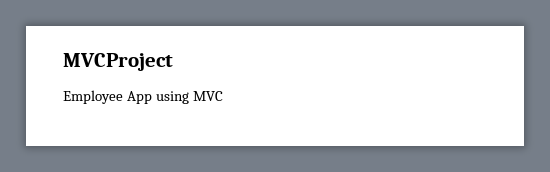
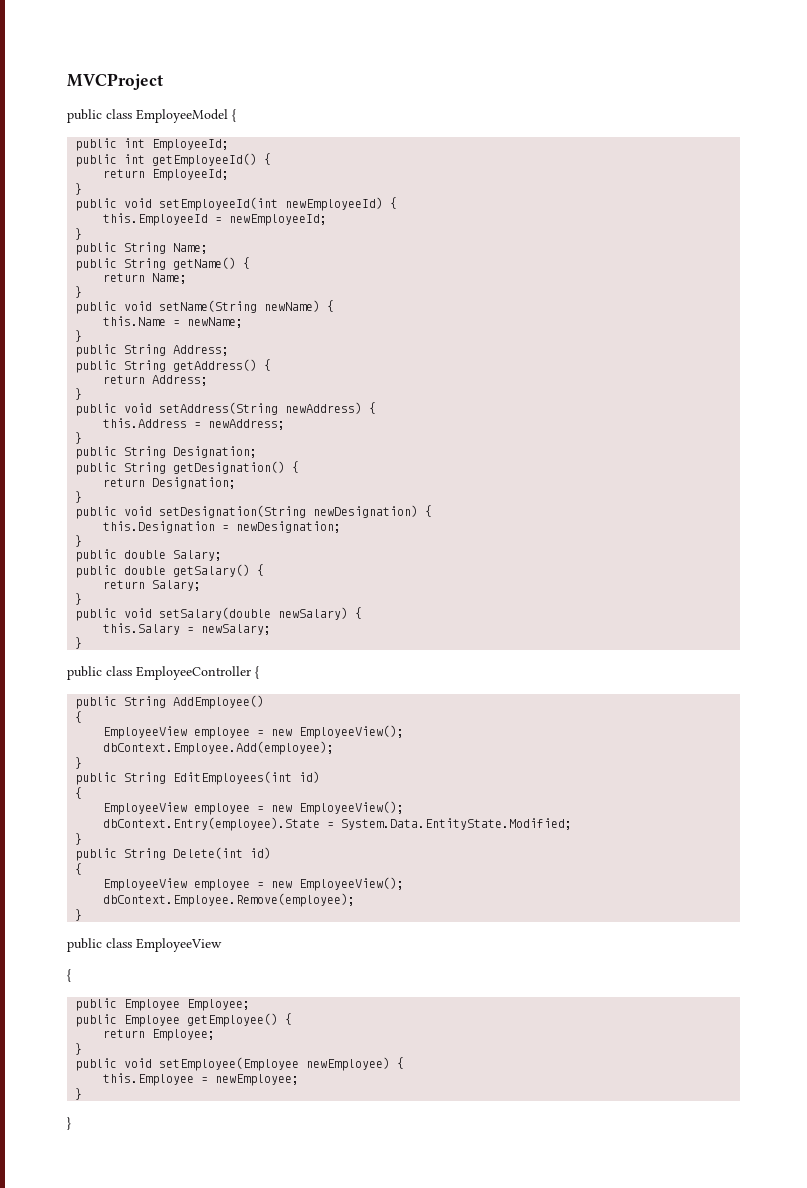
- Employee App using MVC
+ public class EmployeeModel {
+ public int EmployeeId;
+ public int getEmployeeId() {
+ return EmployeeId;
+ }
+ public void setEmployeeId(int newEmployeeId) {
+ this.EmployeeId = newEmployeeId;
+ }
+ public String Name;
+ public String getName() {
+ return Name;
+ }
+ public void setName(String newName) {
+ this.Name = newName;
+ }
+ public String Address;
+ public String getAddress() {
+ return Address;
+ }
+ public void setAddress(String newAddress) {
+ this.Address = newAddress;
+ }
+ public String Designation;
+ public String getDesignation() {
+ return Designation;
+ }
+ public void setDesignation(String newDesignation) {
+ this.Designation = newDesignation;
+ }
+ public double Salary;
+ public double getSalary() {
+ return Salary;
+ }
+ public void setSalary(double newSalary) {
+ this.Salary = newSalary;
+ }
+ public class EmployeeController {
+ public String AddEmployee()
+ {
+ EmployeeView employee = new EmployeeView();
+ dbContext.Employee.Add(employee);
+ }
+ public String EditEmployees(int id)
+ {
+ EmployeeView employee = new EmployeeView();
+ dbContext.Entry(employee).State = System.Data.EntityState.Modified;
+ }
+ public String Delete(int id)
+ {
+ EmployeeView employee = new EmployeeView();
+ dbContext.Employee.Remove(employee);
+ }
+ public class EmployeeView
+ {
+ public Employee Employee;
+ public Employee getEmployee() {
+ return Employee;
+ }
+ public void setEmployee(Employee newEmployee) {
+ this.Employee = newEmployee;
+ }
+ }

